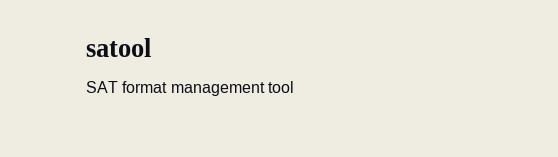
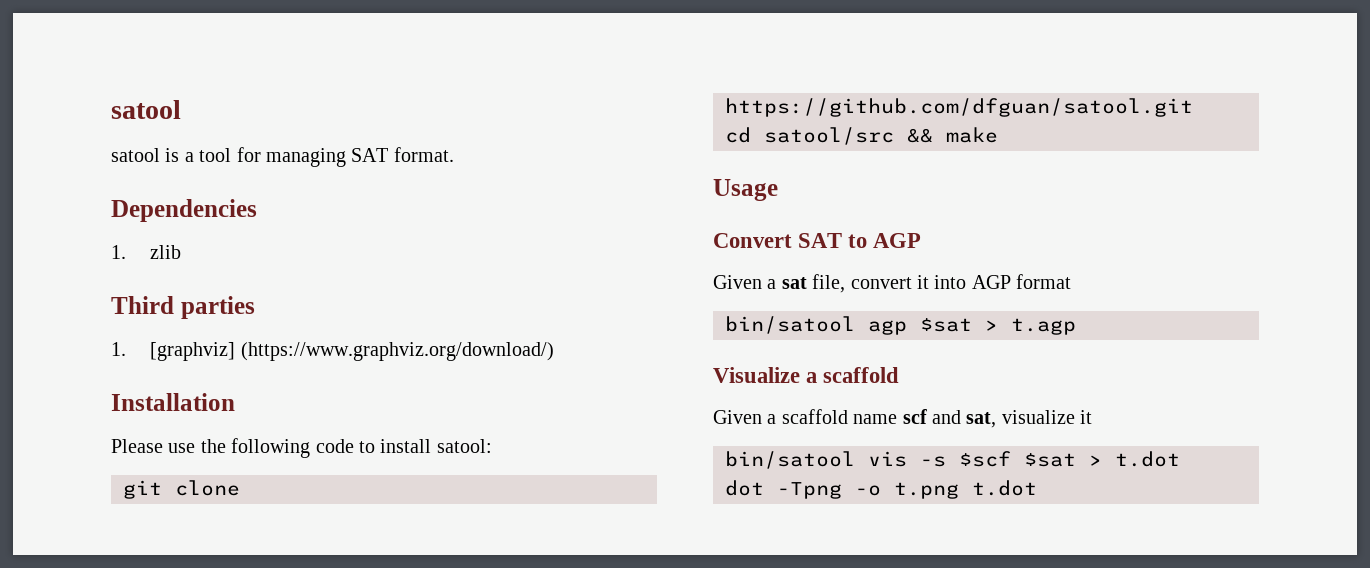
- SAT format management tool
+ satool is a tool for managing SAT format.
+ Dependencies
+ 1. zlib
+ Third parties
+ 1. [graphviz] (https://www.graphviz.org/download/)
+ Installation
+ Please use the following code to install satool:
+ git clone https://github.com/dfguan/satool.git
+ cd satool/src && make
+ Usage
+ Convert SAT to AGP
+ Given a sat file, convert it into AGP format
+ bin/satool agp $sat > t.agp
+ Visualize a scaffold
+ Given a scaffold name scf and sat, visualize it
+ bin/satool vis -s $scf $sat > t.dot
+ dot -Tpng -o t.png t.dot

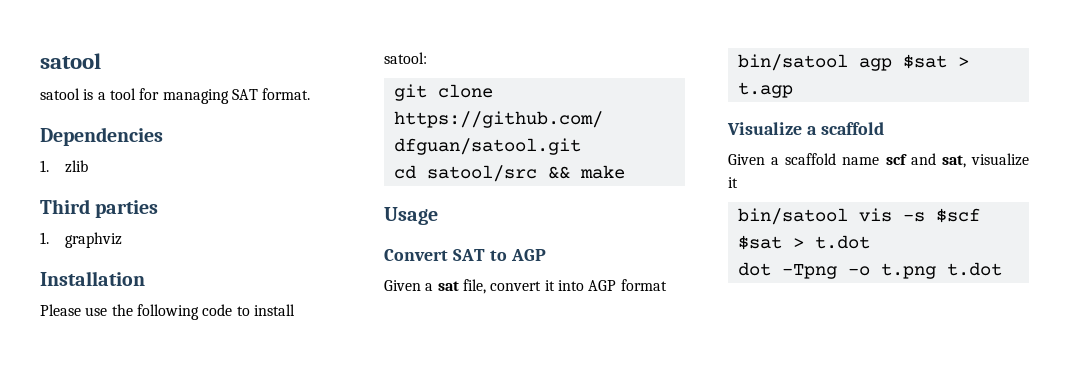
- 1. [graphviz] (https://www.graphviz.org/download/)
+ 1. graphviz

